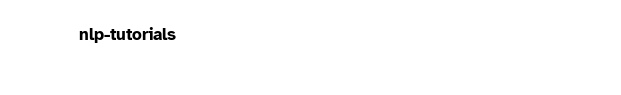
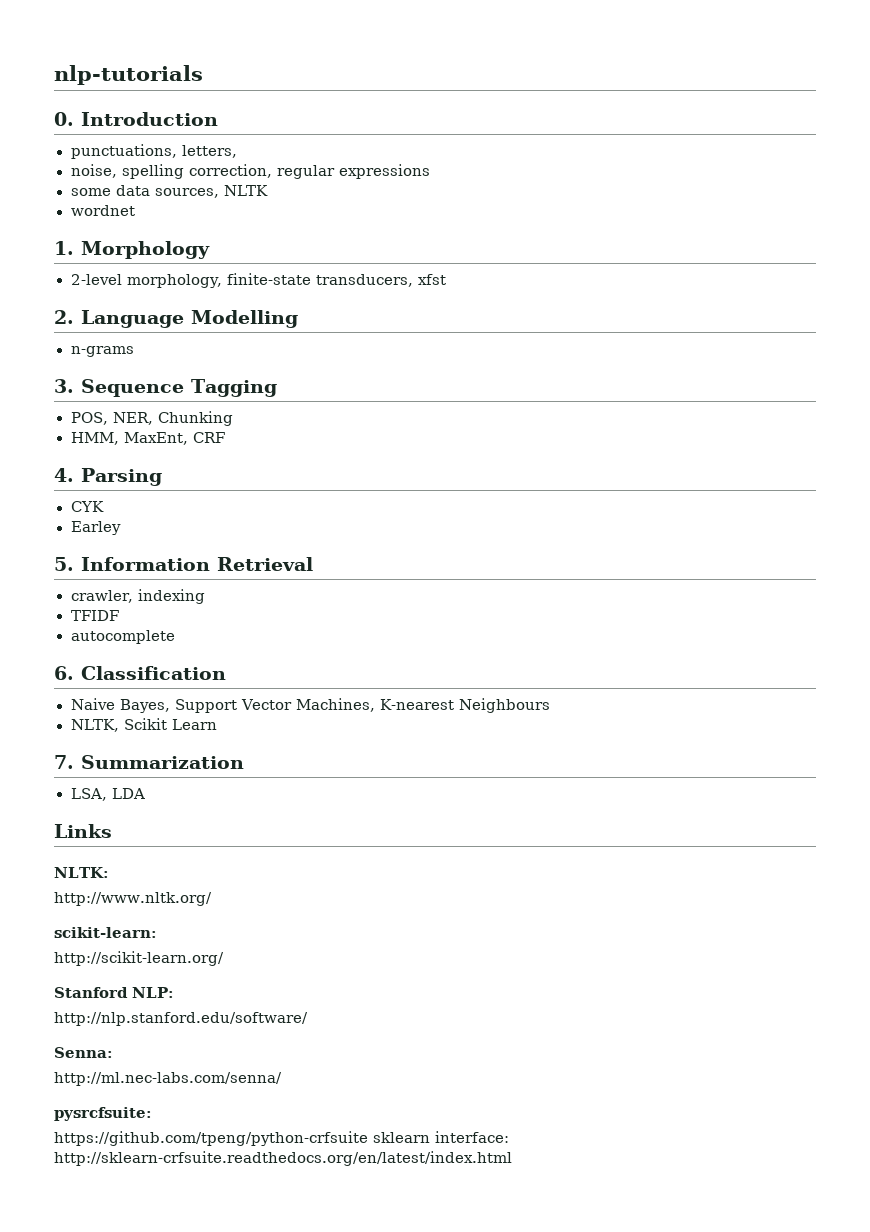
+ 0. Introduction
+ punctuations, letters,
+ noise, spelling correction, regular expressions
+ some data sources, NLTK
+ wordnet
+ 1. Morphology
+ 2-level morphology, finite-state transducers, xfst
+ 2. Language Modelling
+ n-grams
+ 3. Sequence Tagging
+ POS, NER, Chunking
+ HMM, MaxEnt, CRF
+ 4. Parsing
+ CYK
+ Earley
+ 5. Information Retrieval
+ crawler, indexing
+ TFIDF
+ autocomplete
+ 6. Classification
+ Naive Bayes, Support Vector Machines, K-nearest Neighbours
+ NLTK, Scikit Learn
+ 7. Summarization
+ LSA, LDA
+ Links
+ NLTK:
+ http://www.nltk.org/
+ scikit-learn:
+ http://scikit-learn.org/
+ Stanford NLP:
+ http://nlp.stanford.edu/software/
+ Senna:
+ http://ml.nec-labs.com/senna/
+ pysrcfsuite:
+ https://github.com/tpeng/python-crfsuite sklearn interface: http://sklearn-crfsuite.readthedocs.org/en/latest/index.html

